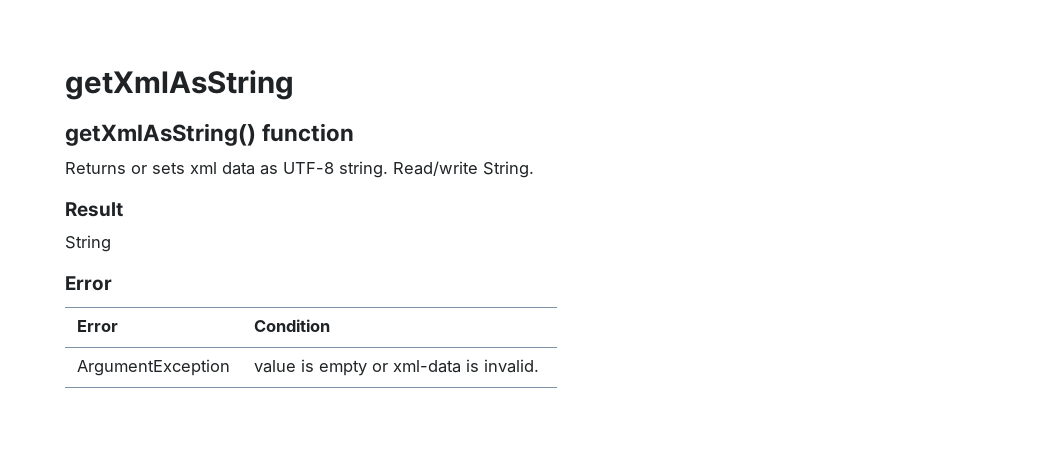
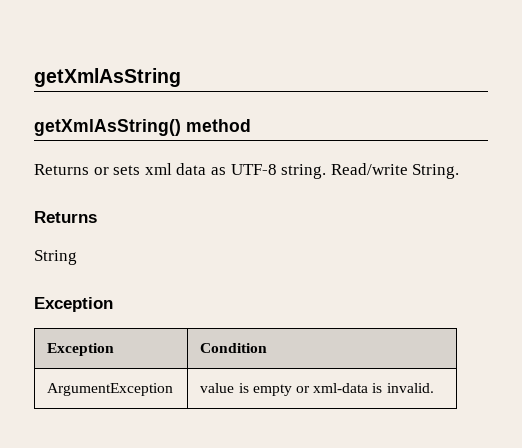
- getXmlAsString() function
+ getXmlAsString() method
  Read/write String.
- Result
+ Returns
  String
- Error
- Error | Condition
+ Exception
+ Exception | Condition

